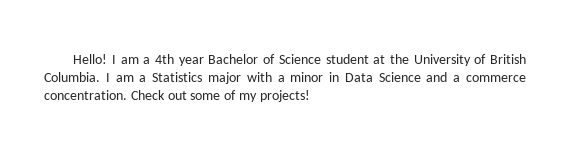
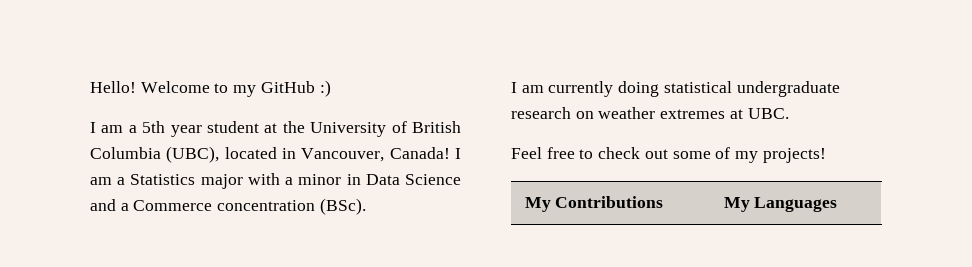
- I am a 4th year Bachelor of Science student at the University of British Columbia.
+ Welcome to my GitHub :)
+ I am a 5th year student at the University of British Columbia (UBC), located in Vancouver, Canada!
- I am a Statistics major with a minor in Data Science and a commerce concentration. Check out some of my projects!
+ I am a Statistics major with a minor in Data Science and a Commerce concentration (BSc).
+ I am currently doing statistical undergraduate research on weather extremes at UBC.
+ Feel free to check out some of my projects!
+ My Contributions | My Languages

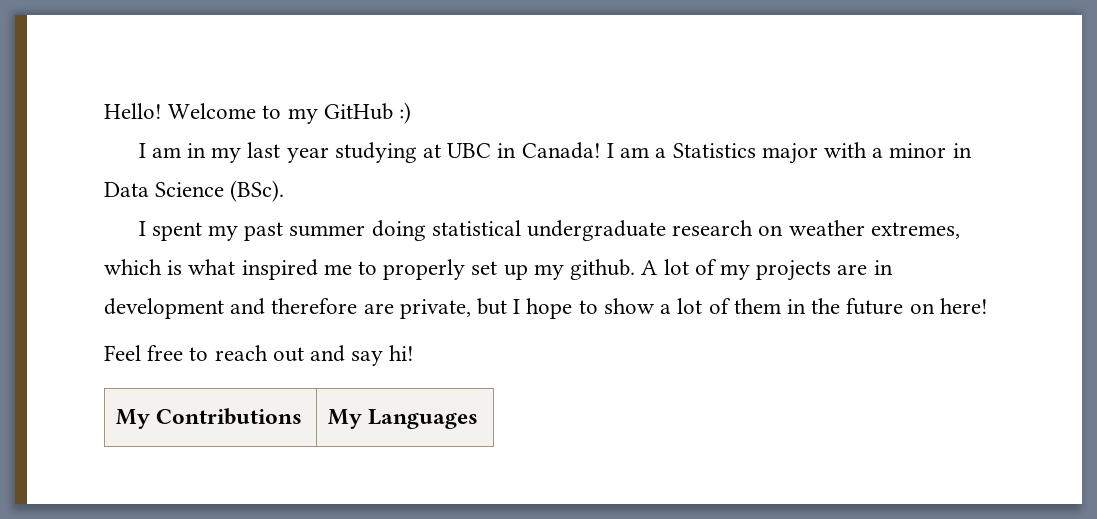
- I am a 5th year student at the University of British Columbia (UBC), located in Vancouver, Canada!
+ I am in my last year studying at UBC in Canada!
- I am a Statistics major with a minor in Data Science and a Commerce concentration (BSc).
- I am currently doing statistical undergraduate research on weather extremes at UBC.
- Feel free to check out some of my projects!
+ I am a Statistics major with a minor in Data Science (BSc).
+ I spent my past summer doing statistical undergraduate research on weather extremes, which is what inspired me to properly set up my github. A lot of my projects are in development and therefore are private, but I hope to show a lot of them in the future on here!
+ Feel free to reach out and say hi!

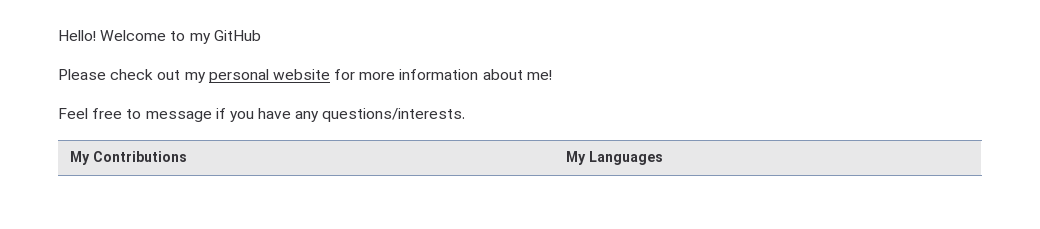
- Welcome to my GitHub :)
- I am in my last year studying at UBC in Canada! I am a Statistics major with a minor in Data Science (BSc).
- I spent my past summer doing statistical undergraduate research on weather extremes, which is what inspired me to properly set up my github. A lot of my projects are in development and therefore are private, but I hope to show a lot of them in the future on here!
- Feel free to reach out and say hi!
+ Welcome to my GitHub
+ Please check out my personal website for more information about me!
+ Feel free to message if you have any questions/interests.

